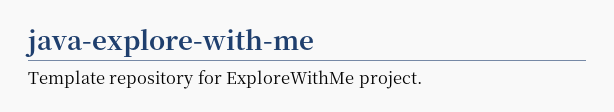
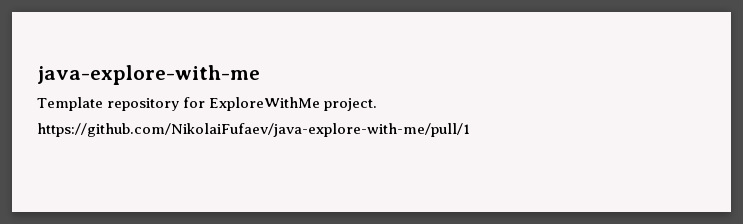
+ https://github.com/NikolaiFufaev/java-explore-with-me/pull/1

